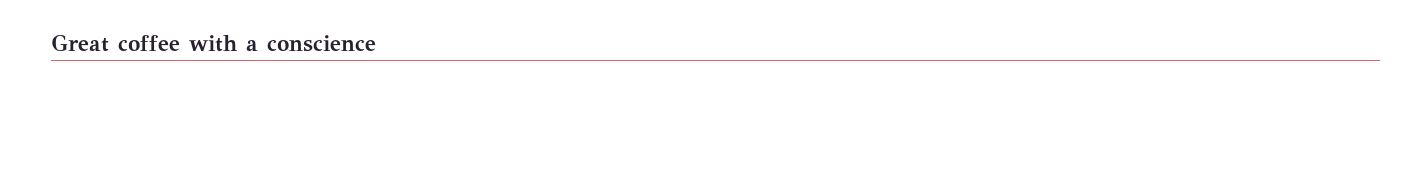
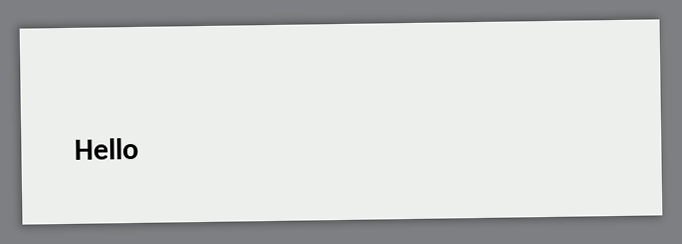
- Great coffee with a conscience
+ Hello

